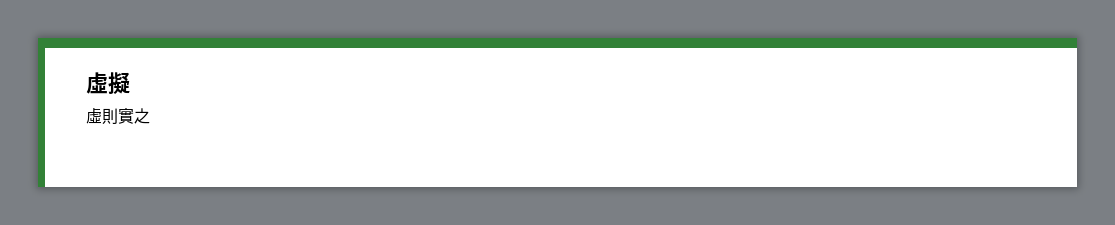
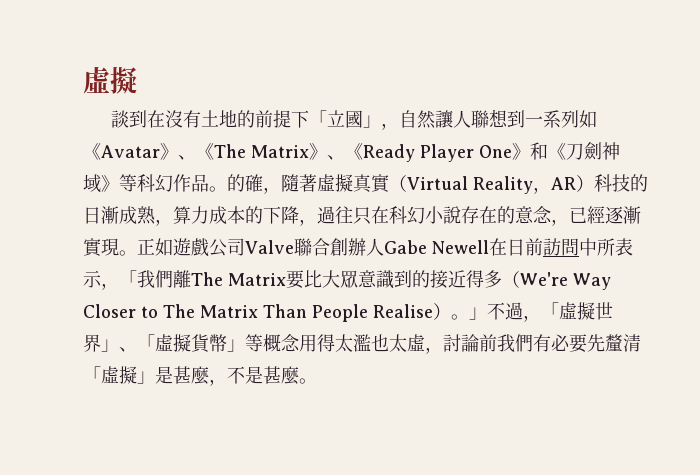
- 虛則實之
+ 談到在沒有土地的前提下「立國」，自然讓人聯想到一系列如《Avatar》、《The Matrix》、《Ready Player One》和《刀劍神域》等科幻作品。的確，隨著虛擬真實（Virtual Reality，AR）科技的日漸成熟，算力成本的下降，過往只在科幻小說存在的意念，已經逐漸實現。正如遊戲公司Valve聯合創辦人Gabe Newell在日前訪問中所表示，「我們離The Matrix要比大眾意識到的接近得多（We're Way Closer to The Matrix Than People Realise）。」不過，「虛擬世界」、「虛擬貨幣」等概念用得太濫也太虛，討論前我們有必要先釐清「虛擬」是甚麼，不是甚麼。

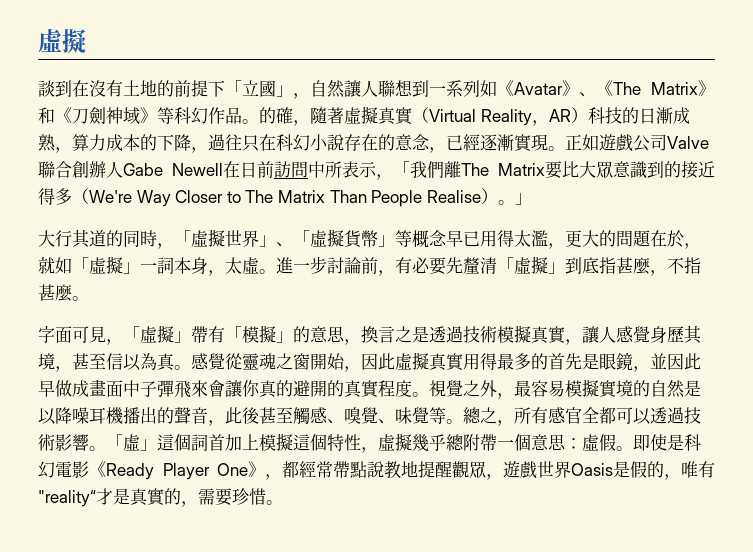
- 談到在沒有土地的前提下「立國」，自然讓人聯想到一系列如《Avatar》、《The Matrix》、《Ready Player One》和《刀劍神域》等科幻作品。
+ 談到在沒有土地的前提下「立國」，自然讓人聯想到一系列如《Avatar》、《The Matrix》和《刀劍神域》等科幻作品。
- 正如遊戲公司Valve聯合創辦人Gabe Newell在日前訪問中所表示，「我們離The Matrix要比大眾意識到的接近得多（We're Way Closer to The Matrix Than People Realise）。」不過，「虛擬世界」、「虛擬貨幣」等概念用得太濫也太虛，討論前我們有必要先釐清「虛擬」是甚麼，不是甚麼。
+ 正如遊戲公司Valve聯合創辦人Gabe Newell在日前訪問中所表示，「我們離The Matrix要比大眾意識到的接近得多（We're Way Closer to The Matrix Than People Realise）。」
+ 大行其道的同時，「虛擬世界」、「虛擬貨幣」等概念早已用得太濫，更大的問題在於，就如「虛擬」一詞本身，太虛。進一步討論前，有必要先釐清「虛擬」到底指甚麼，不指甚麼。
+ 字面可見，「虛擬」帶有「模擬」的意思，換言之是透過技術模擬真實，讓人感覺身歷其境，甚至信以為真。感覺從靈魂之窗開始，因此虛擬真實用得最多的首先是眼鏡，並因此早做成畫面中子彈飛來會讓你真的避開的真實程度。視覺之外，最容易模擬實境的自然是以降噪耳機播出的聲音，此後甚至觸感、嗅覺、味覺等。總之，所有感官全都可以透過技術影響。「虛」這個詞首加上模擬這個特性，虛擬幾乎總附帶一個意思：虛假。即使是科幻電影《Ready Player One》，都經常帶點說教地提醒觀眾，遊戲世界Oasis是假的，唯有"reality“才是真實的，需要珍惜。

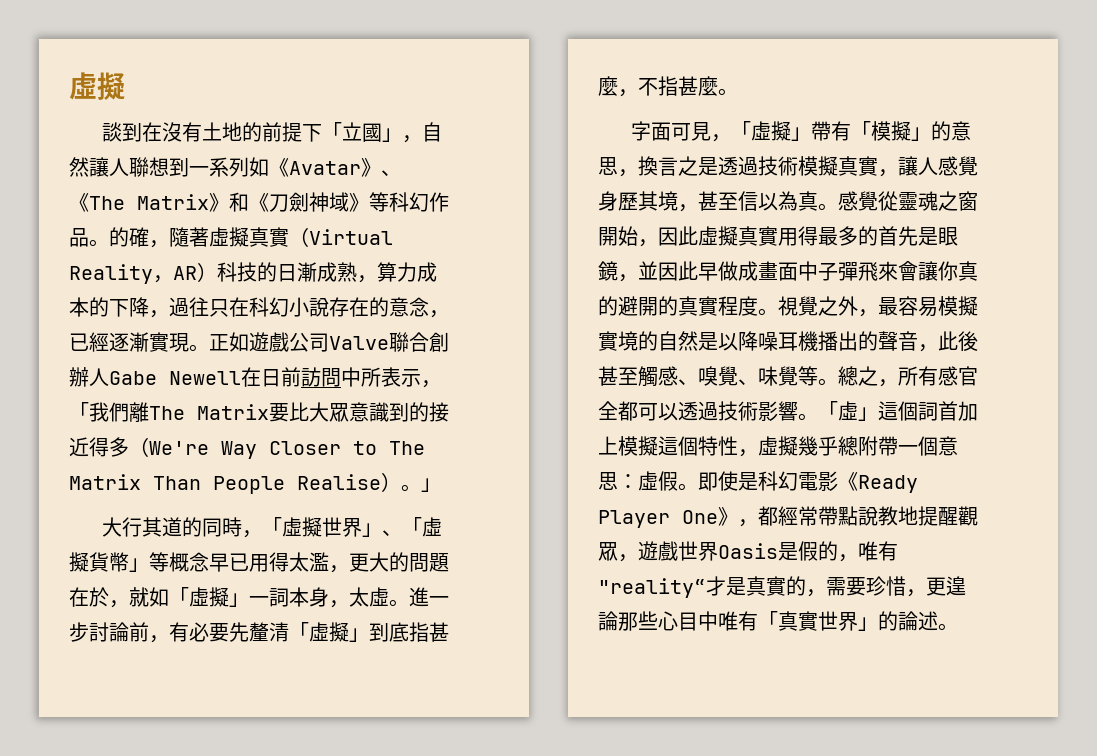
- 即使是科幻電影《Ready Player One》，都經常帶點說教地提醒觀眾，遊戲世界Oasis是假的，唯有"reality“才是真實的，需要珍惜。
+ 即使是科幻電影《Ready Player One》，都經常帶點說教地提醒觀眾，遊戲世界Oasis是假的，唯有"reality“才是真實的，需要珍惜，更遑論那些心目中唯有「真實世界」的論述。

